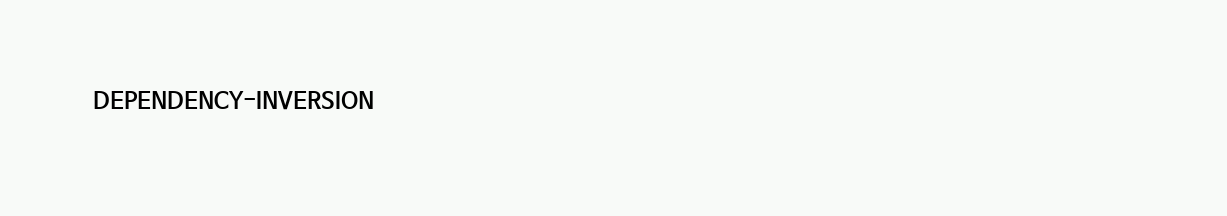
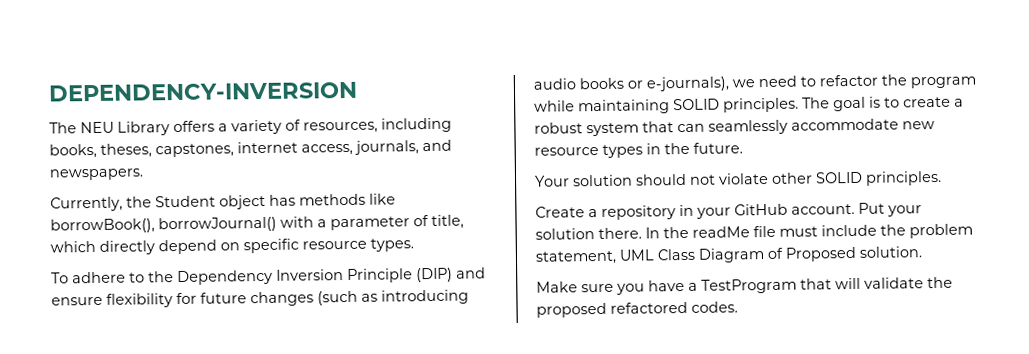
+ The NEU Library offers a variety of resources, including books, theses, capstones, internet access, journals, and newspapers.
+ Currently, the Student object has methods like borrowBook(), borrowJournal() with a parameter of title, which directly depend on specific resource types.
+ To adhere to the Dependency Inversion Principle (DIP) and ensure flexibility for future changes (such as introducing audio books or e-journals), we need to refactor the program while maintaining SOLID principles. The goal is to create a robust system that can seamlessly accommodate new resource types in the future.
+ Your solution should not violate other SOLID principles.
+ Create a repository in your GitHub account. Put your solution there. In the readMe file must include the problem statement, UML Class Diagram of Proposed solution.
+ Make sure you have a TestProgram that will validate the proposed refactored codes.

